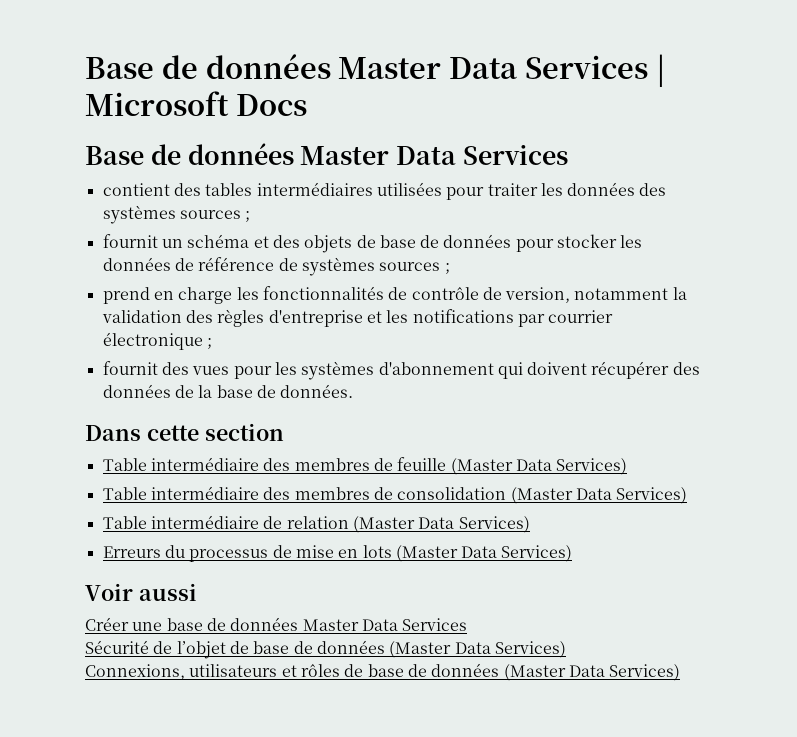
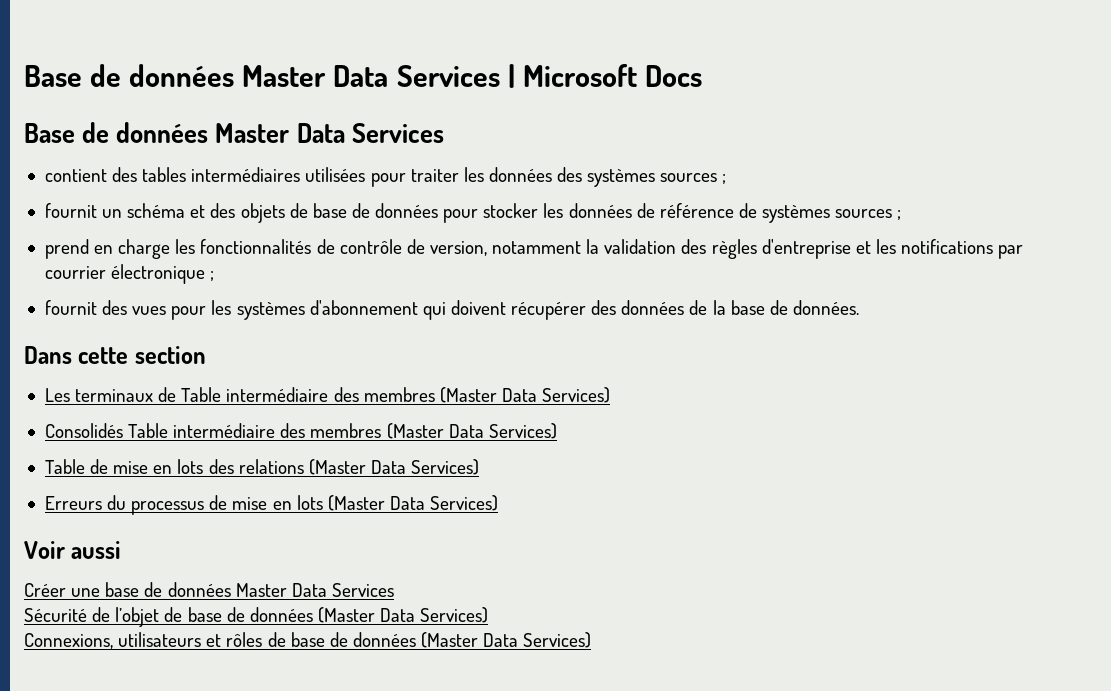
- Table intermédiaire des membres de feuille (Master Data Services)
- Table intermédiaire des membres de consolidation (Master Data Services)
- Table intermédiaire de relation (Master Data Services)
+ Les terminaux de Table intermédiaire des membres (Master Data Services)
+ Consolidés Table intermédiaire des membres (Master Data Services)
+ Table de mise en lots des relations (Master Data Services)

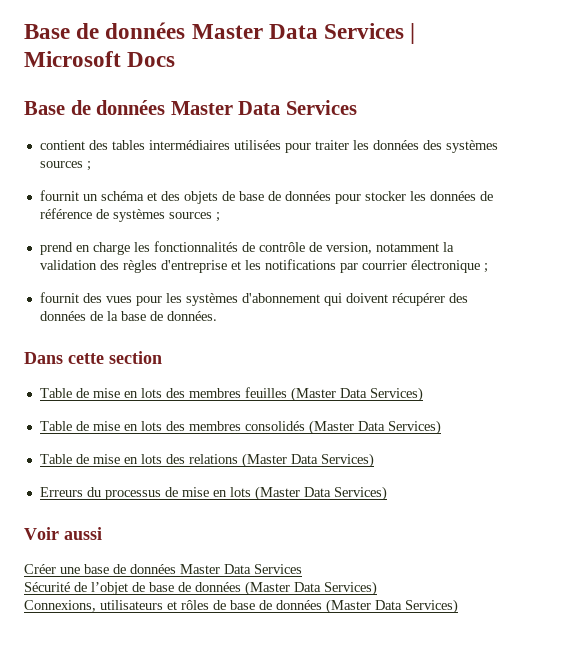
- Les terminaux de Table intermédiaire des membres (Master Data Services)
- Consolidés Table intermédiaire des membres (Master Data Services)
+ Table de mise en lots des membres feuilles (Master Data Services)
+ Table de mise en lots des membres consolidés (Master Data Services)

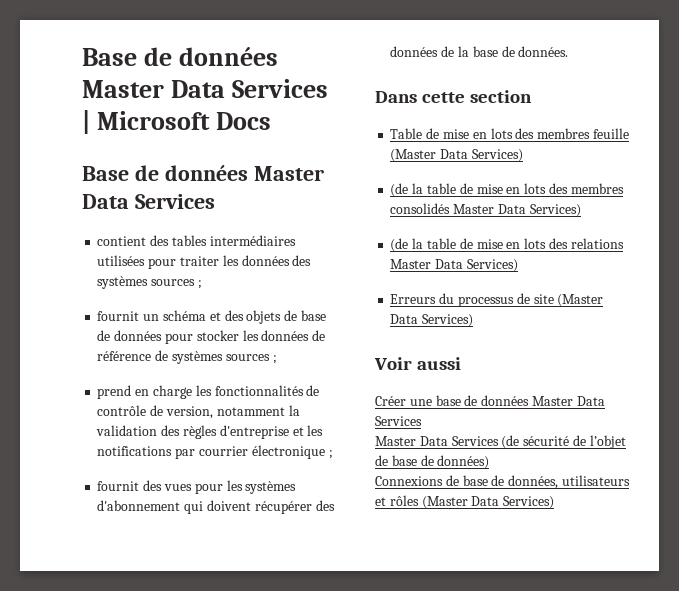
- Table de mise en lots des membres feuilles (Master Data Services)
- Table de mise en lots des membres consolidés (Master Data Services)
- Table de mise en lots des relations (Master Data Services)
+ Table de mise en lots des membres feuille (Master Data Services)
+ (de la table de mise en lots des membres consolidés Master Data Services)
+ (de la table de mise en lots des relations Master Data Services)
- Erreurs du processus de mise en lots (Master Data Services)
+ Erreurs du processus de site (Master Data Services)
- Sécurité de l’objet de base de données (Master Data Services)
- Connexions, utilisateurs et rôles de base de données (Master Data Services)
+ Master Data Services (de sécurité de l’objet de base de données)
+ Connexions de base de données, utilisateurs et rôles (Master Data Services)

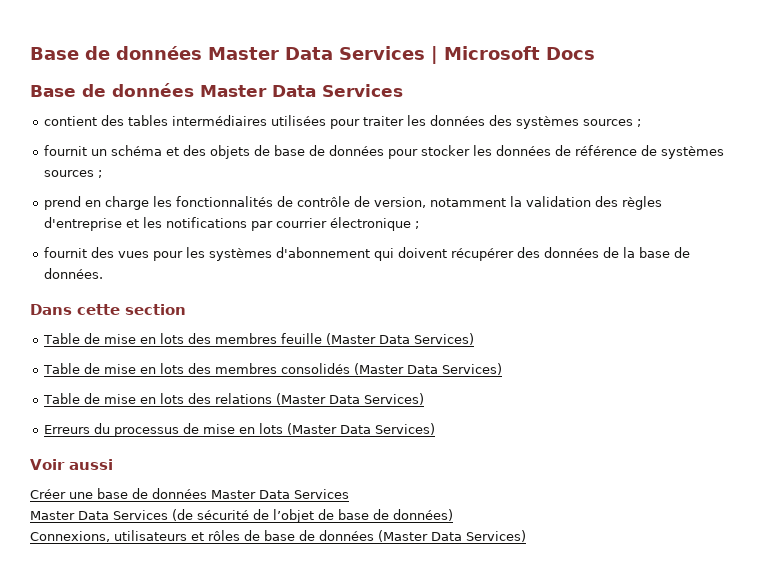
- (de la table de mise en lots des membres consolidés Master Data Services)
- (de la table de mise en lots des relations Master Data Services)
+ Table de mise en lots des membres consolidés (Master Data Services)
+ Table de mise en lots des relations (Master Data Services)
- Erreurs du processus de site (Master Data Services)
+ Erreurs du processus de mise en lots (Master Data Services)
- Connexions de base de données, utilisateurs et rôles (Master Data Services)
+ Connexions, utilisateurs et rôles de base de données (Master Data Services)

